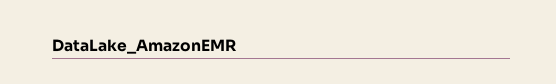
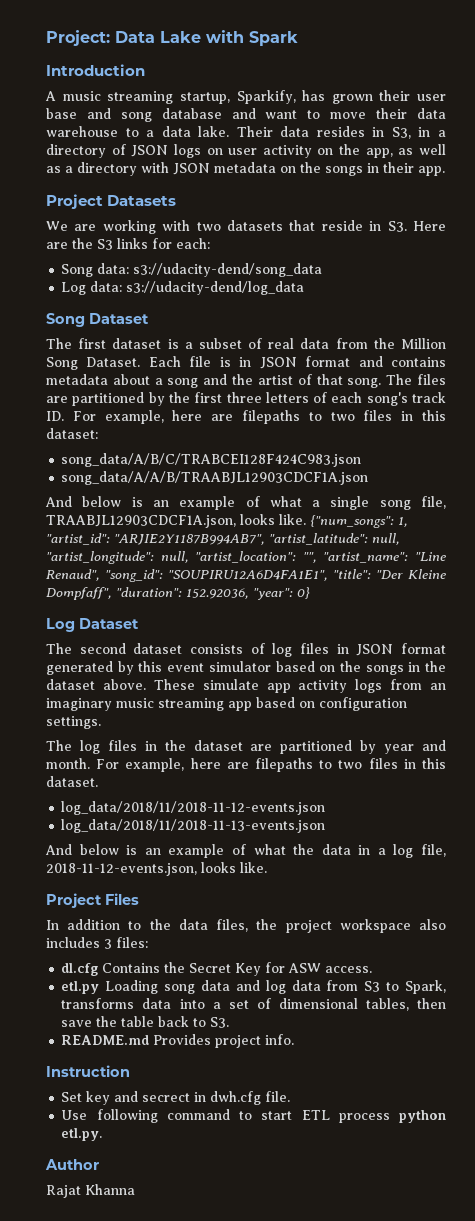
- DataLake_AmazonEMR
+ Project: Data Lake with Spark
+ Introduction
+ A music streaming startup, Sparkify, has grown their user base and song database and want to move their data warehouse to a data lake. Their data resides in S3, in a directory of JSON logs on user activity on the app, as well as a directory with JSON metadata on the songs in their app.
+ Project Datasets
+ We are working with two datasets that reside in S3. Here are the S3 links for each:
+ Song data: s3://udacity-dend/song_data
+ Log data: s3://udacity-dend/log_data
+ Song Dataset
+ The first dataset is a subset of real data from the Million Song Dataset. Each file is in JSON format and contains metadata about a song and the artist of that song. The files are partitioned by the first three letters of each song's track ID. For example, here are filepaths to two files in this dataset:
+ song_data/A/B/C/TRABCEI128F424C983.json
+ song_data/A/A/B/TRAABJL12903CDCF1A.json
+ And below is an example of what a single song file, TRAABJL12903CDCF1A.json, looks like. {"num_songs": 1, "artist_id": "ARJIE2Y1187B994AB7", "artist_latitude": null, "artist_longitude": null, "artist_location": "", "artist_name": "Line Renaud", "song_id": "SOUPIRU12A6D4FA1E1", "title": "Der Kleine Dompfaff", "duration": 152.92036, "year": 0}
+ Log Dataset
+ The second dataset consists of log files in JSON format generated by this event simulator based on the songs in the dataset above. These simulate app activity logs from an imaginary music streaming app based on configuration settings.
+ The log files in the dataset are partitioned by year and month. For example, here are filepaths to two files in this dataset.
+ log_data/2018/11/2018-11-12-events.json
+ log_data/2018/11/2018-11-13-events.json
+ And below is an example of what the data in a log file, 2018-11-12-events.json, looks like.
+ Project Files
+ In addition to the data files, the project workspace also includes 3 files:
+ dl.cfg Contains the Secret Key for ASW access.
+ etl.py Loading song data and log data from S3 to Spark, transforms data into a set of dimensional tables, then save the table back to S3.
+ README.md Provides project info.
+ Instruction
+ Set key and secrect in dwh.cfg file.
+ Use following command to start ETL process python etl.py.
+ Author
+ Rajat Khanna

